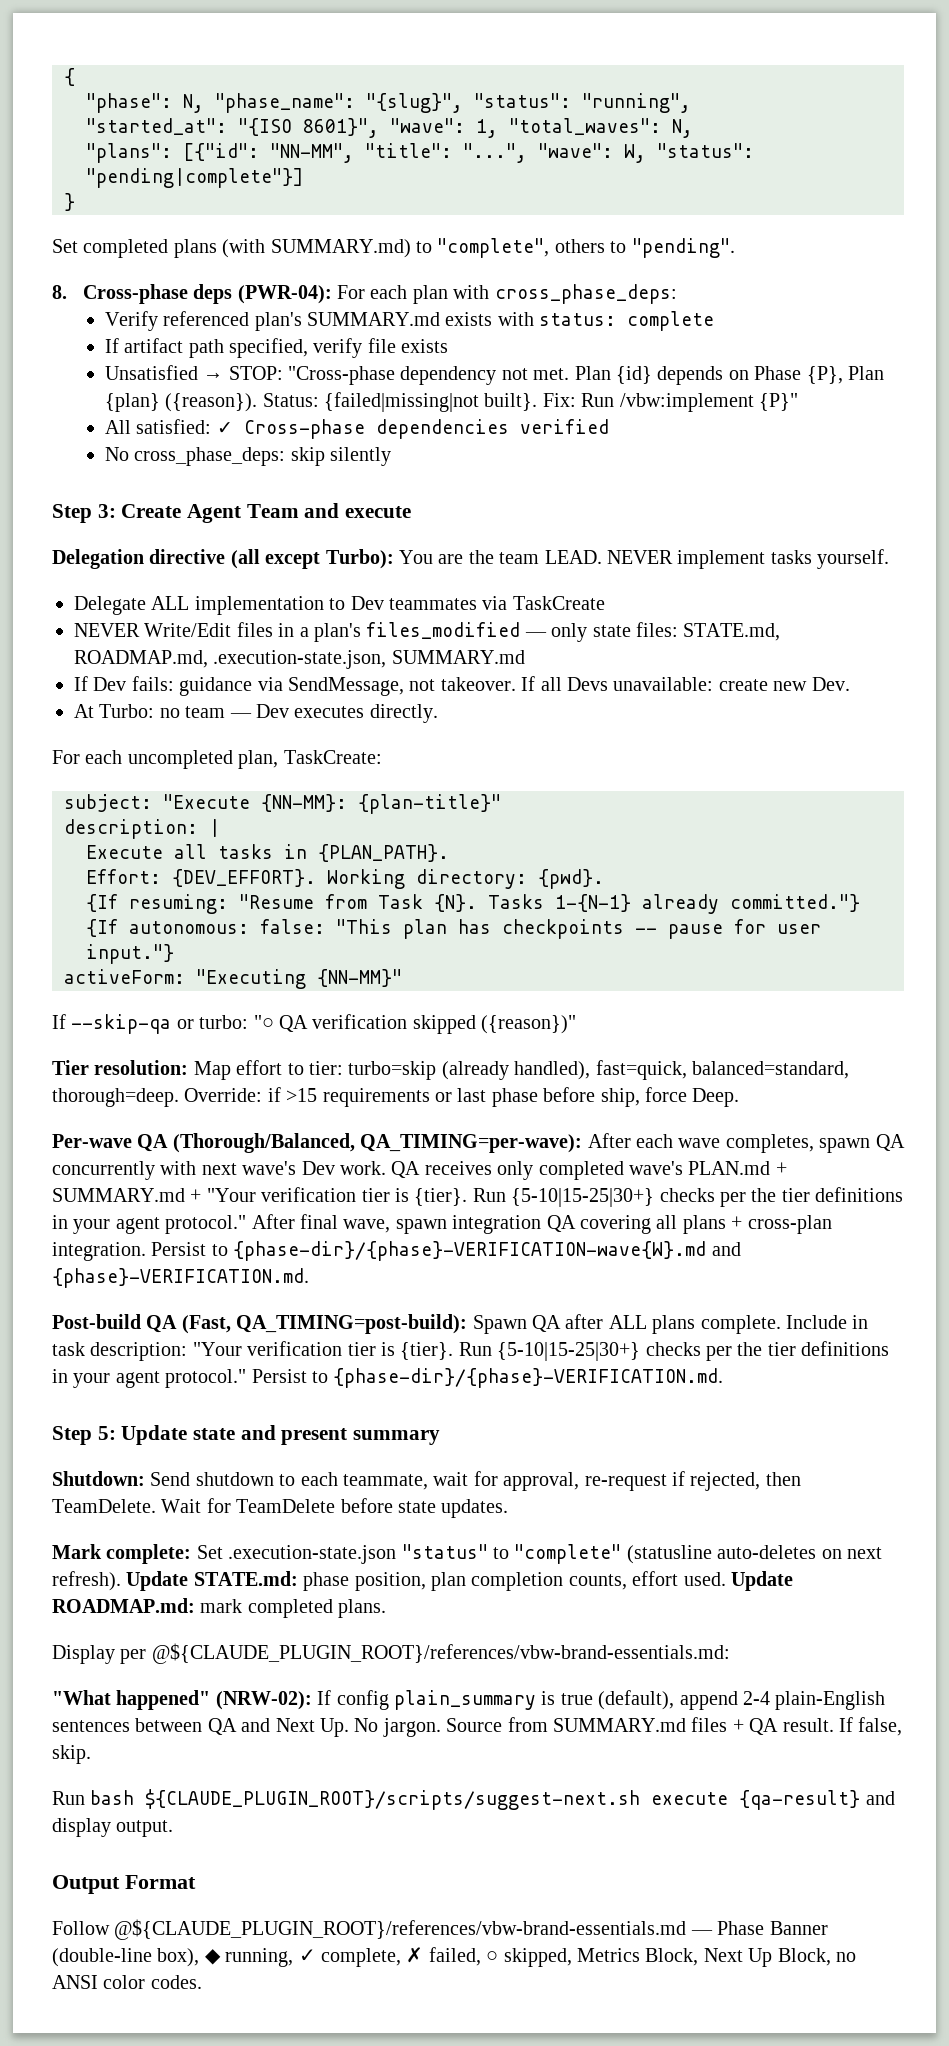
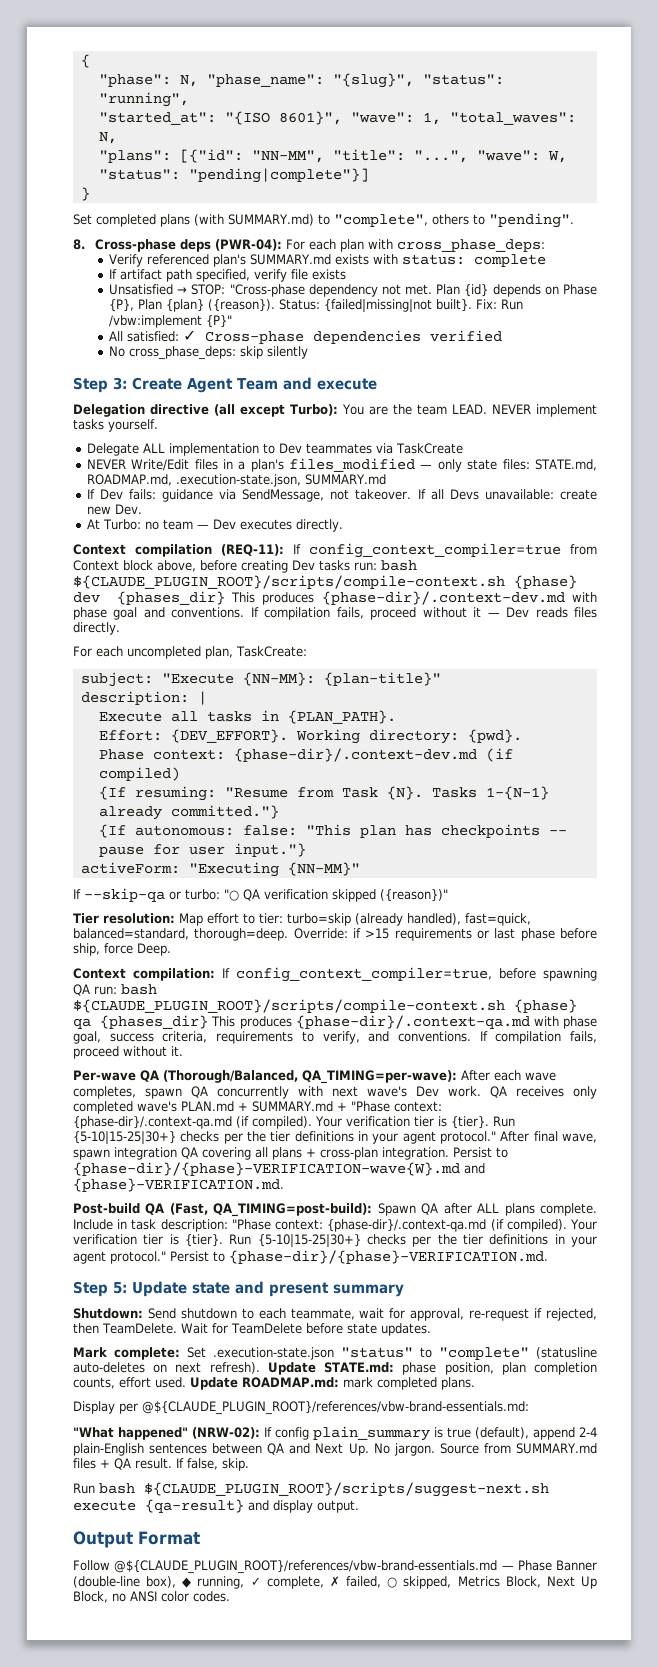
+ Context compilation (REQ-11): If config_context_compiler=true from Context block above, before creating Dev tasks run: bash ${CLAUDE_PLUGIN_ROOT}/scripts/compile-context.sh {phase} dev {phases_dir} This produces {phase-dir}/.context-dev.md with phase goal and conventions. If compilation fails, proceed without it — Dev reads files directly.
+ Phase context: {phase-dir}/.context-dev.md (if compiled)
+ Context compilation: If config_context_compiler=true, before spawning QA run: bash ${CLAUDE_PLUGIN_ROOT}/scripts/compile-context.sh {phase} qa {phases_dir} This produces {phase-dir}/.context-qa.md with phase goal, success criteria, requirements to verify, and conventions. If compilation fails, proceed without it.
- QA receives only completed wave's PLAN.md + SUMMARY.md + "Your verification tier is {tier}.
+ QA receives only completed wave's PLAN.md + SUMMARY.md + "Phase context: {phase-dir}/.context-qa.md (if compiled). Your verification tier is {tier}.
- Include in task description: "Your verification tier is {tier}.
+ Include in task description: "Phase context: {phase-dir}/.context-qa.md (if compiled). Your verification tier is {tier}.

